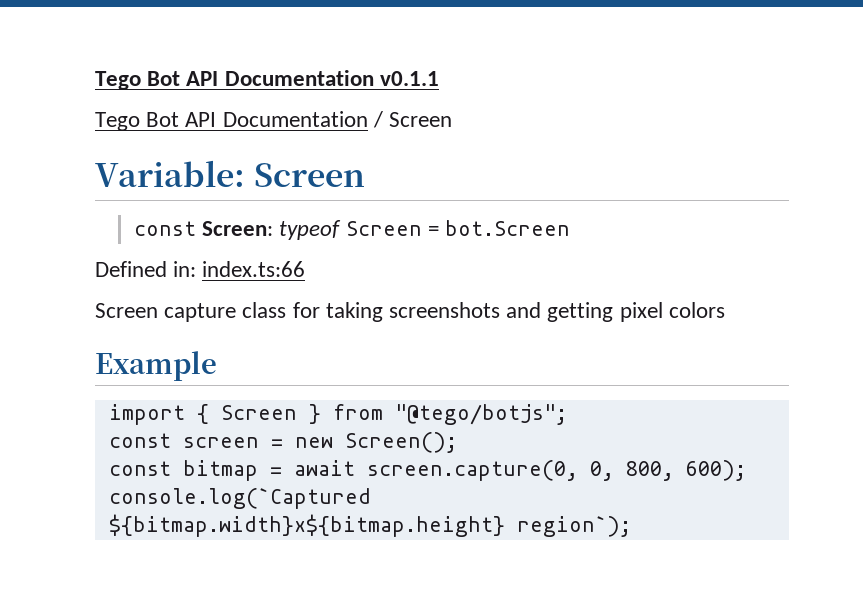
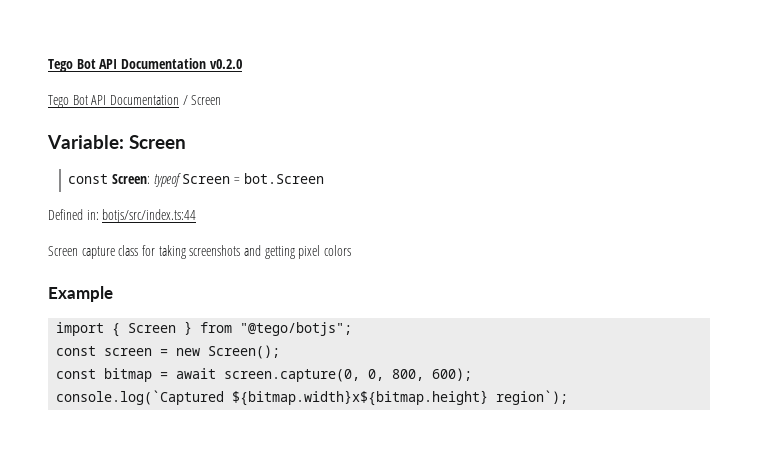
- Tego Bot API Documentation v0.1.1
+ Tego Bot API Documentation v0.2.0
- Defined in: index.ts:66
+ Defined in: botjs/src/index.ts:44

